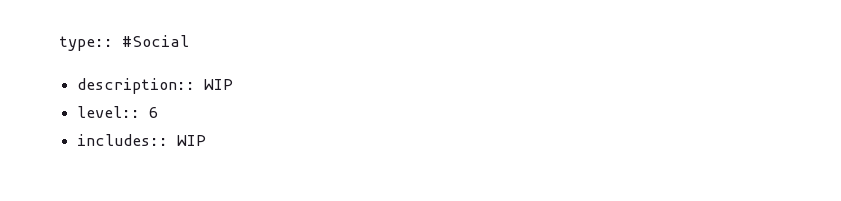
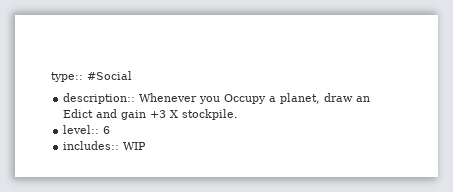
- description:: WIP
+ description:: Whenever you Occupy a planet, draw an Edict and gain +3 X stockpile.

